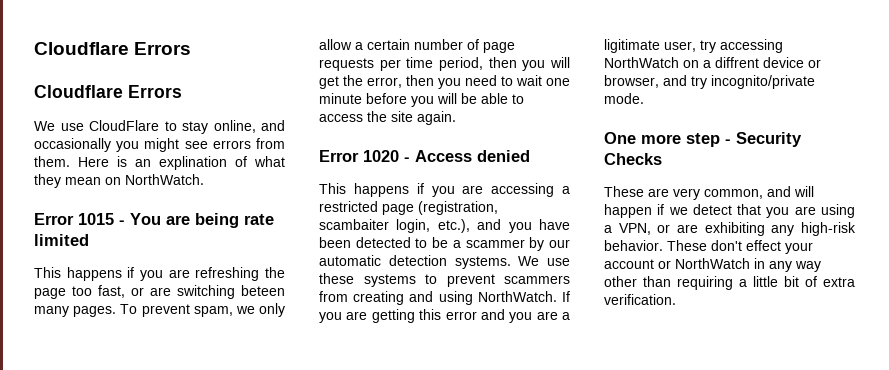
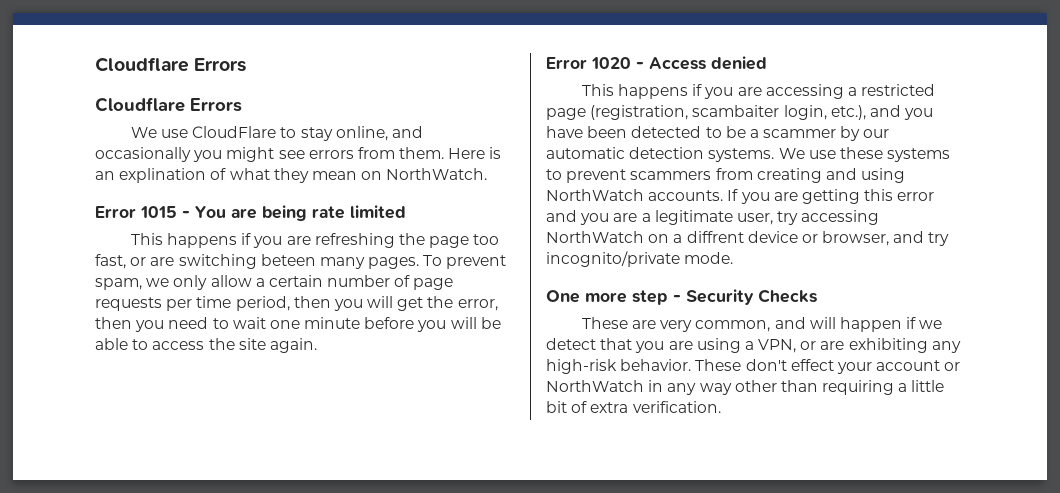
- We use these systems to prevent scammers from creating and using NorthWatch.
+ We use these systems to prevent scammers from creating and using NorthWatch accounts.
- If you are getting this error and you are a ligitimate user, try accessing NorthWatch on a diffrent device or browser, and try incognito/private mode.
+ If you are getting this error and you are a legitimate user, try accessing NorthWatch on a diffrent device or browser, and try incognito/private mode.

